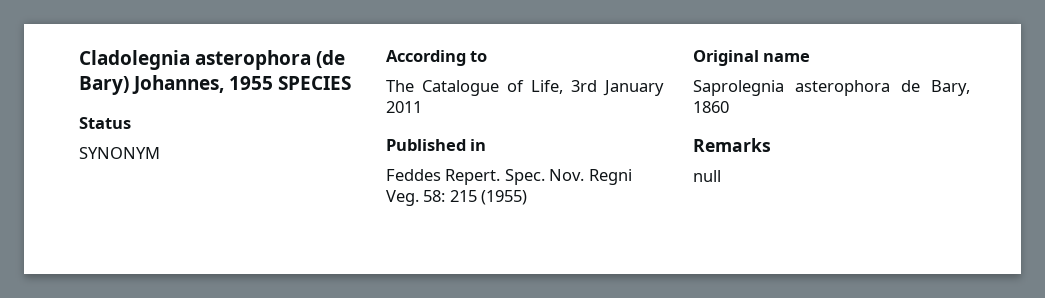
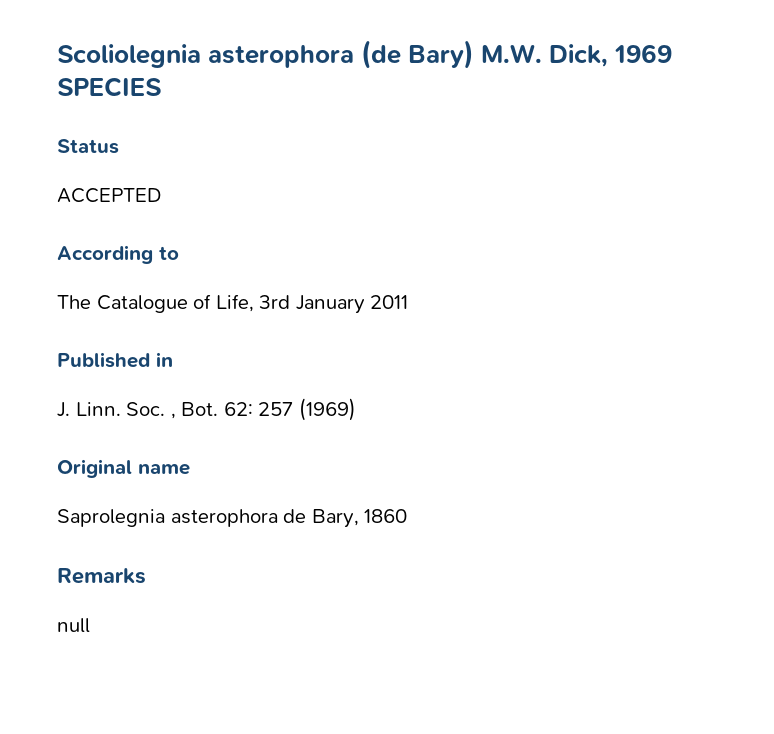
- Cladolegnia asterophora (de Bary) Johannes, 1955 SPECIES
+ Scoliolegnia asterophora (de Bary) M.W. Dick, 1969 SPECIES
- SYNONYM
+ ACCEPTED
- Feddes Repert. Spec. Nov. Regni Veg. 58: 215 (1955)
+ J. Linn. Soc. , Bot. 62: 257 (1969)

